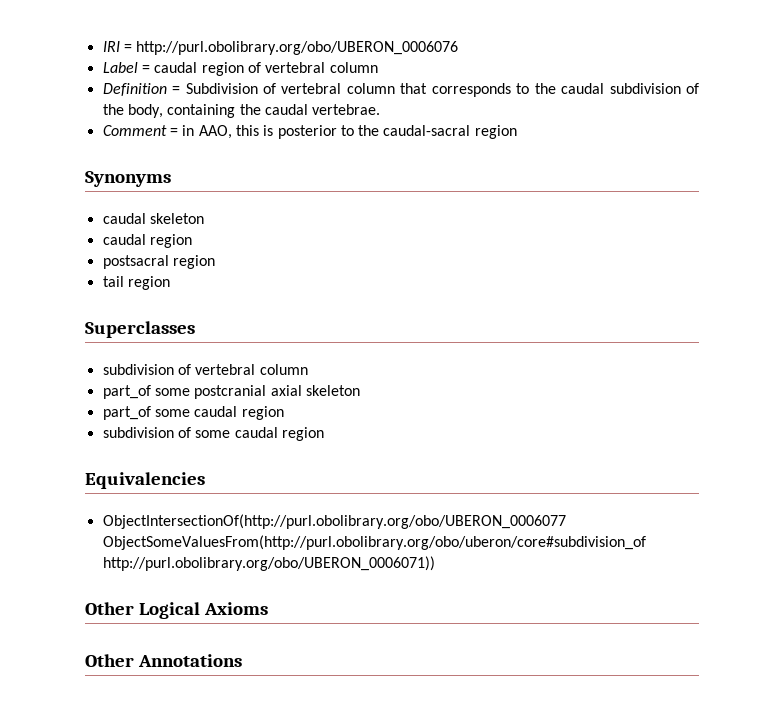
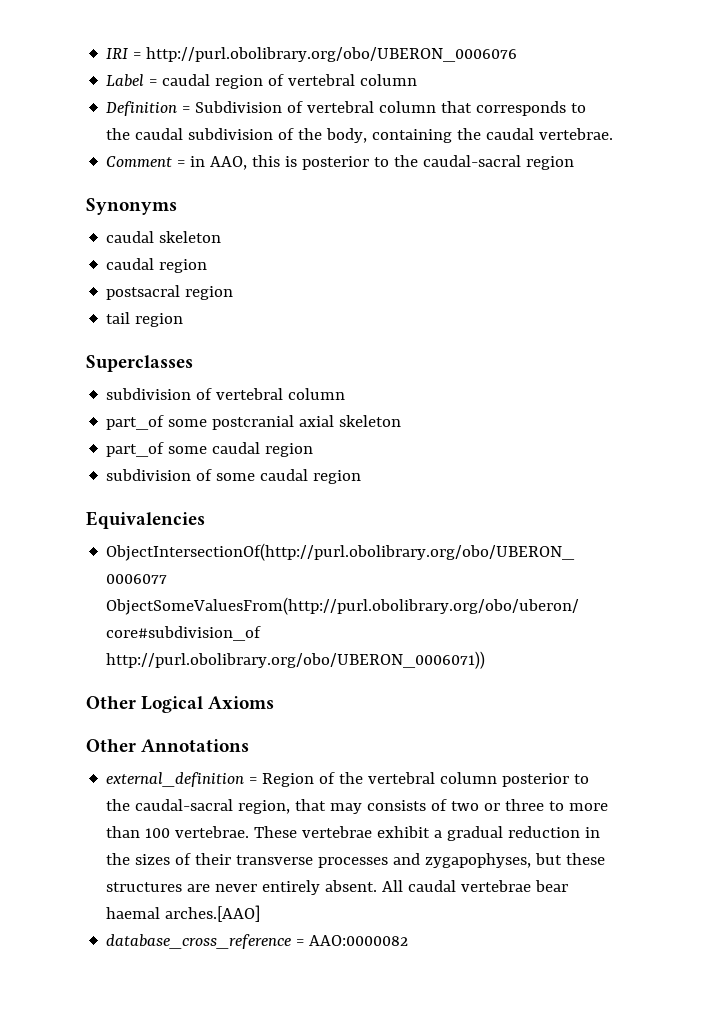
+ external_definition = Region of the vertebral column posterior to the caudal-sacral region, that may consists of two or three to more than 100 vertebrae. These vertebrae exhibit a gradual reduction in the sizes of their transverse processes and zygapophyses, but these structures are never entirely absent. All caudal vertebrae bear haemal arches.[AAO]
+ database_cross_reference = AAO:0000082

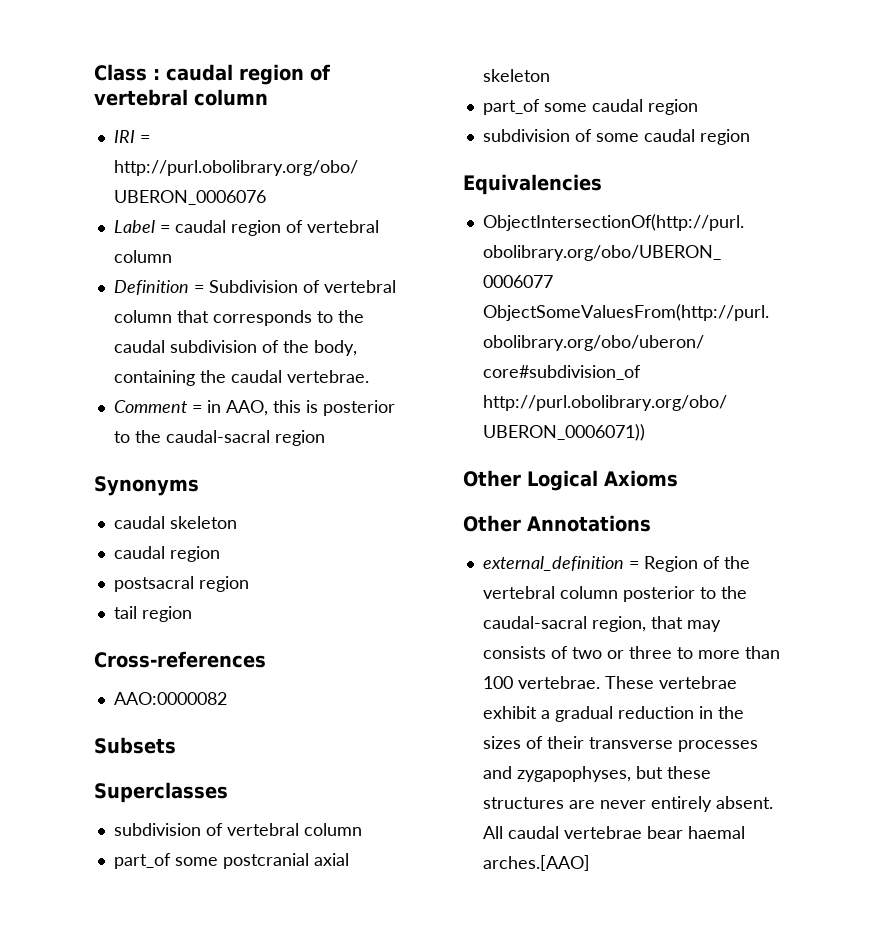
+ Class : caudal region of vertebral column
+ Cross-references
+ AAO:0000082
+ Subsets
- database_cross_reference = AAO:0000082

